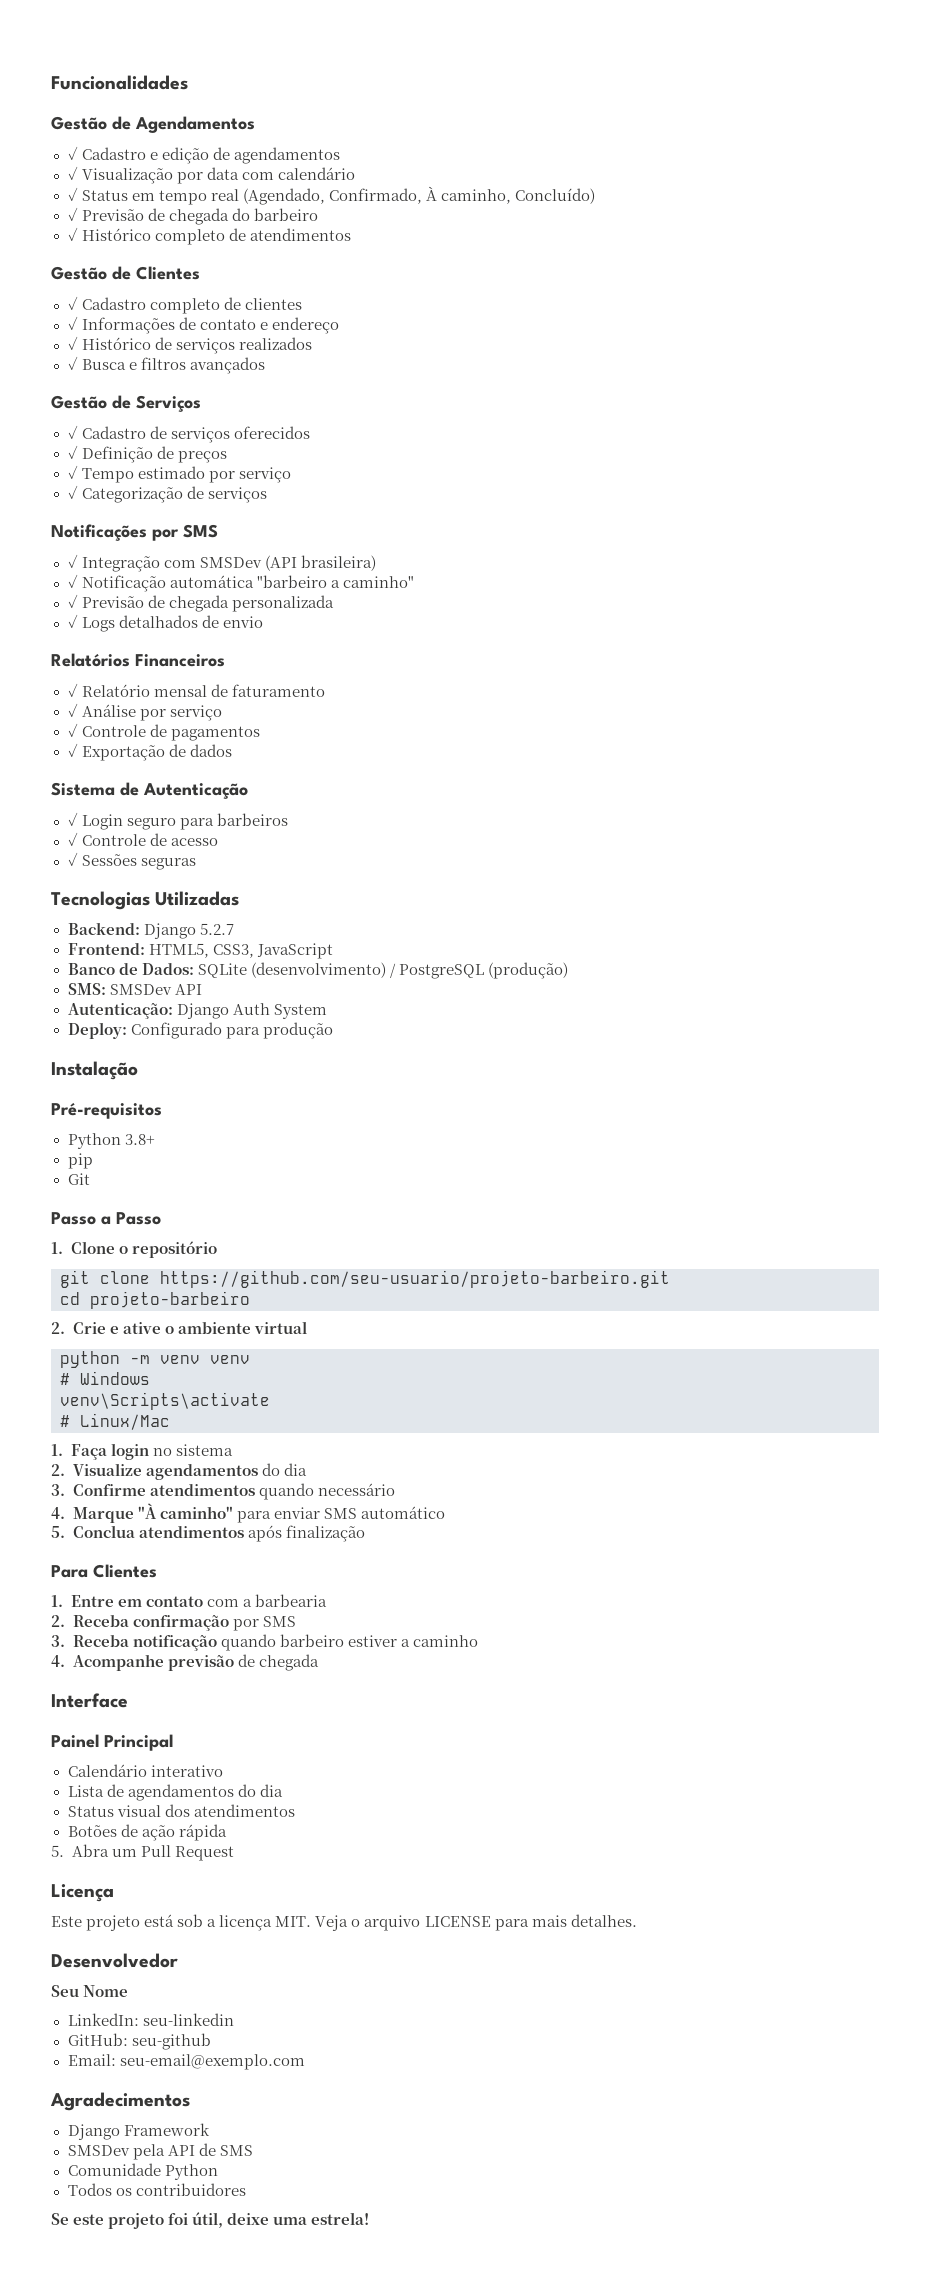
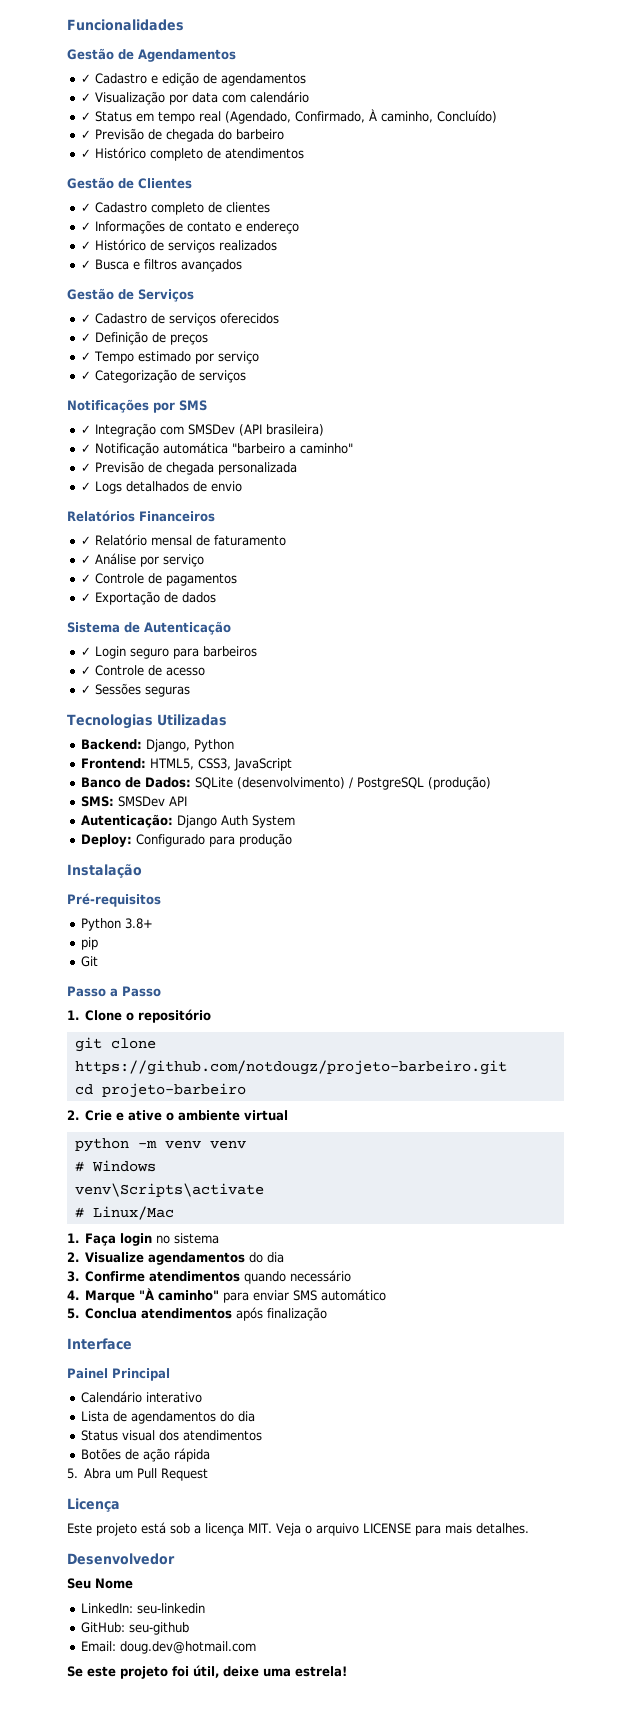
- Backend: Django 5.2.7
+ Backend: Django, Python
- git clone https://github.com/seu-usuario/projeto-barbeiro.git
+ git clone https://github.com/notdougz/projeto-barbeiro.git
- Para Clientes
- 1. Entre em contato com a barbearia
- 2. Receba confirmação por SMS
- 3. Receba notificação quando barbeiro estiver a caminho
- 4. Acompanhe previsão de chegada
- Email: seu-email@exemplo.com
- Agradecimentos
- Django Framework
- SMSDev pela API de SMS
- Comunidade Python
- Todos os contribuidores
+ Email: doug.dev@hotmail.com

